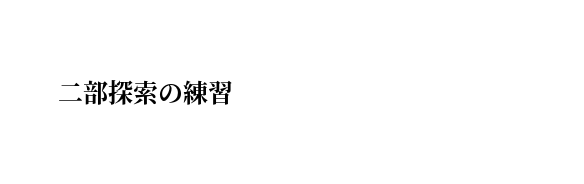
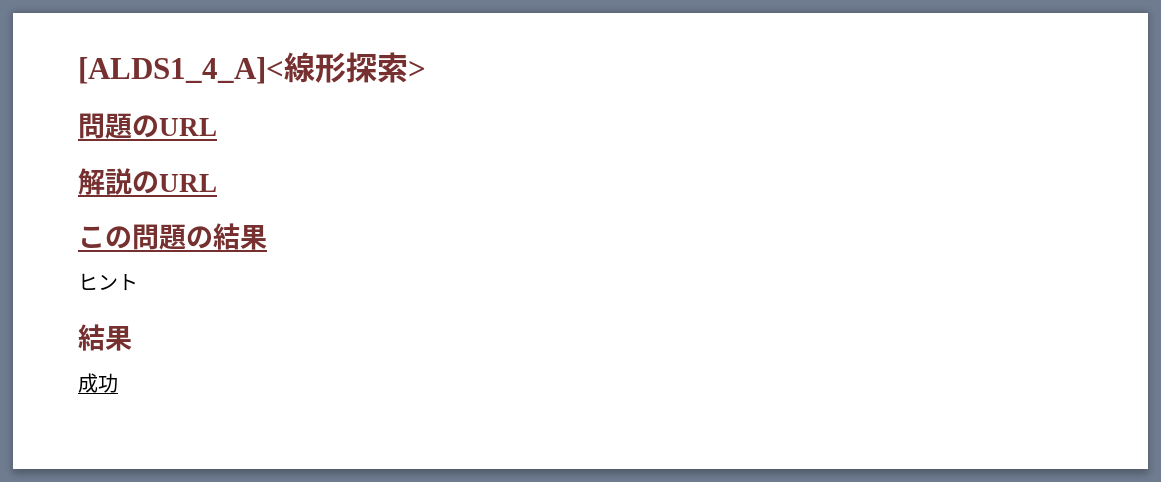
- 二部探索の練習
+ [ALDS1_4_A]<線形探索>
+ 問題のURL
+ 解説のURL
+ この問題の結果
+ ヒント
+ 結果
+ 成功

